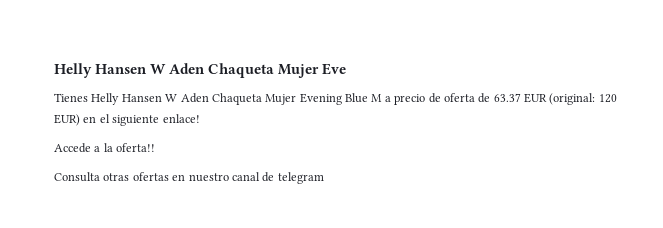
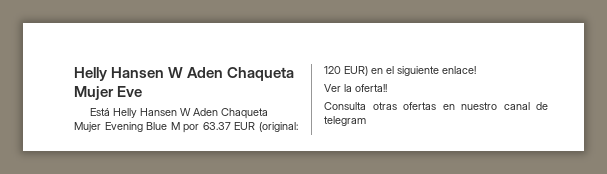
- Tienes Helly Hansen W Aden Chaqueta Mujer Evening Blue M a precio de oferta de 63.37 EUR (original: 120 EUR) en el siguiente enlace!
+ Está Helly Hansen W Aden Chaqueta Mujer Evening Blue M por 63.37 EUR (original: 120 EUR) en el siguiente enlace!
- Accede a la oferta!!
+ Ver la oferta!!

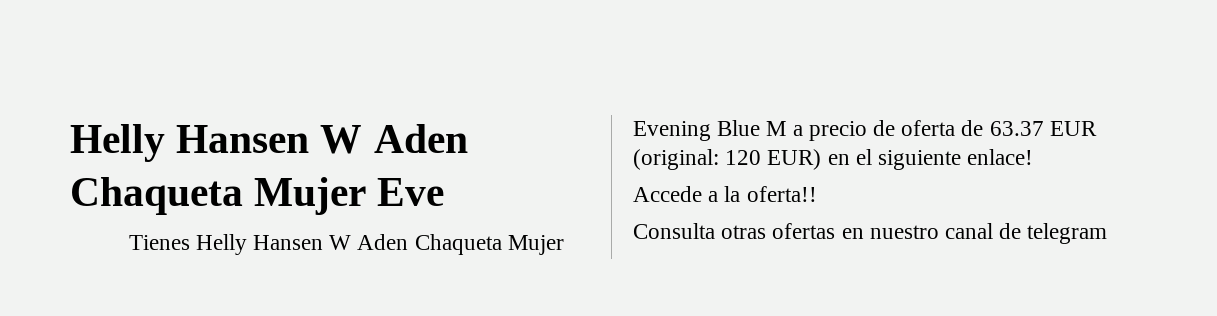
- Está Helly Hansen W Aden Chaqueta Mujer Evening Blue M por 63.37 EUR (original: 120 EUR) en el siguiente enlace!
+ Tienes Helly Hansen W Aden Chaqueta Mujer Evening Blue M a precio de oferta de 63.37 EUR (original: 120 EUR) en el siguiente enlace!
- Ver la oferta!!
+ Accede a la oferta!!

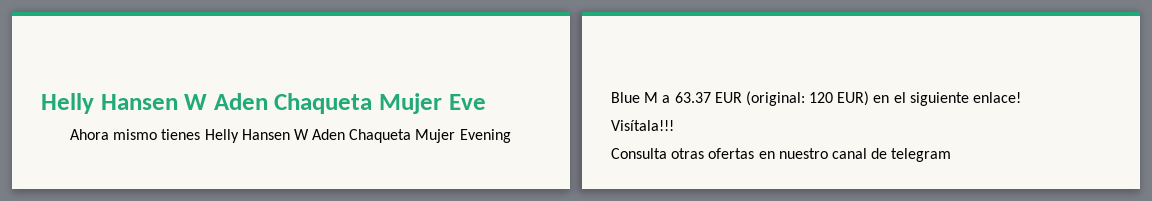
- Tienes Helly Hansen W Aden Chaqueta Mujer Evening Blue M a precio de oferta de 63.37 EUR (original: 120 EUR) en el siguiente enlace!
+ Ahora mismo tienes Helly Hansen W Aden Chaqueta Mujer Evening Blue M a 63.37 EUR (original: 120 EUR) en el siguiente enlace!
- Accede a la oferta!!
+ Visítala!!!

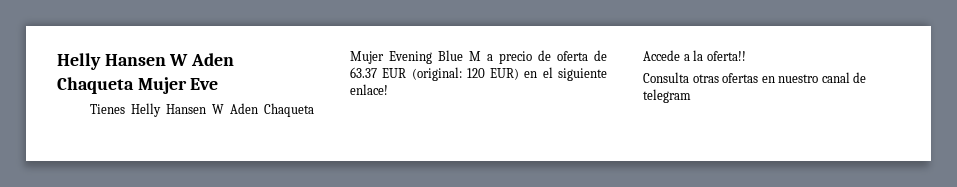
- Ahora mismo tienes Helly Hansen W Aden Chaqueta Mujer Evening Blue M a 63.37 EUR (original: 120 EUR) en el siguiente enlace!
+ Tienes Helly Hansen W Aden Chaqueta Mujer Evening Blue M a precio de oferta de 63.37 EUR (original: 120 EUR) en el siguiente enlace!
- Visítala!!!
+ Accede a la oferta!!

